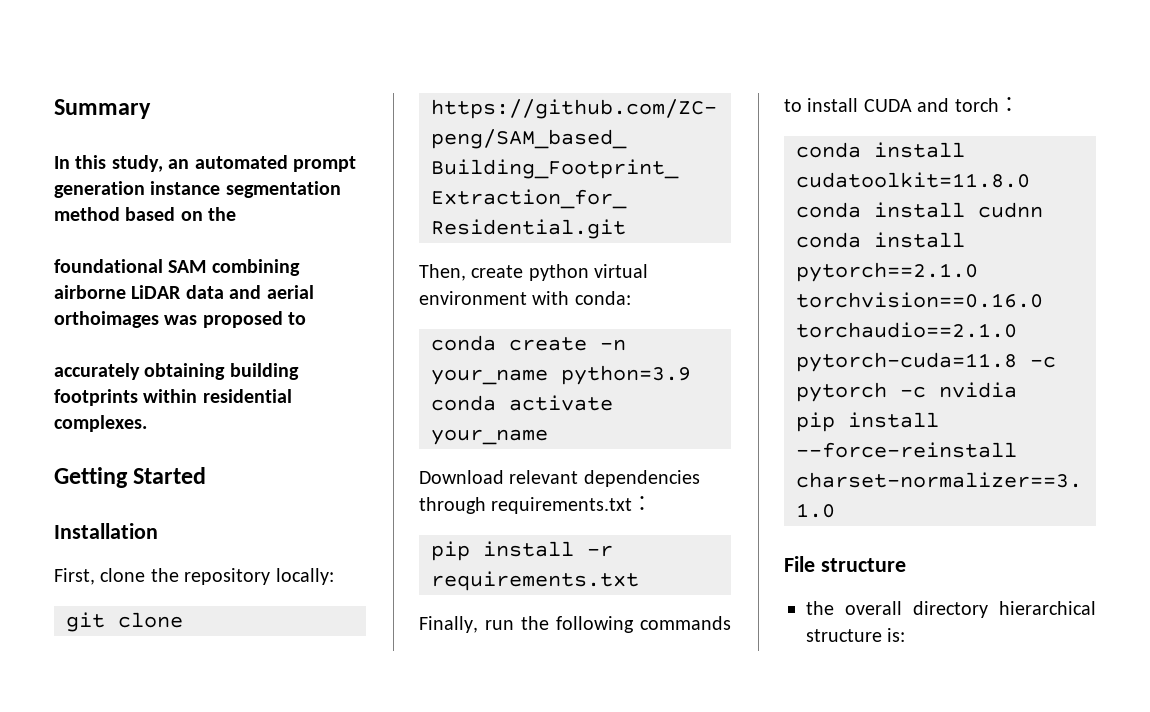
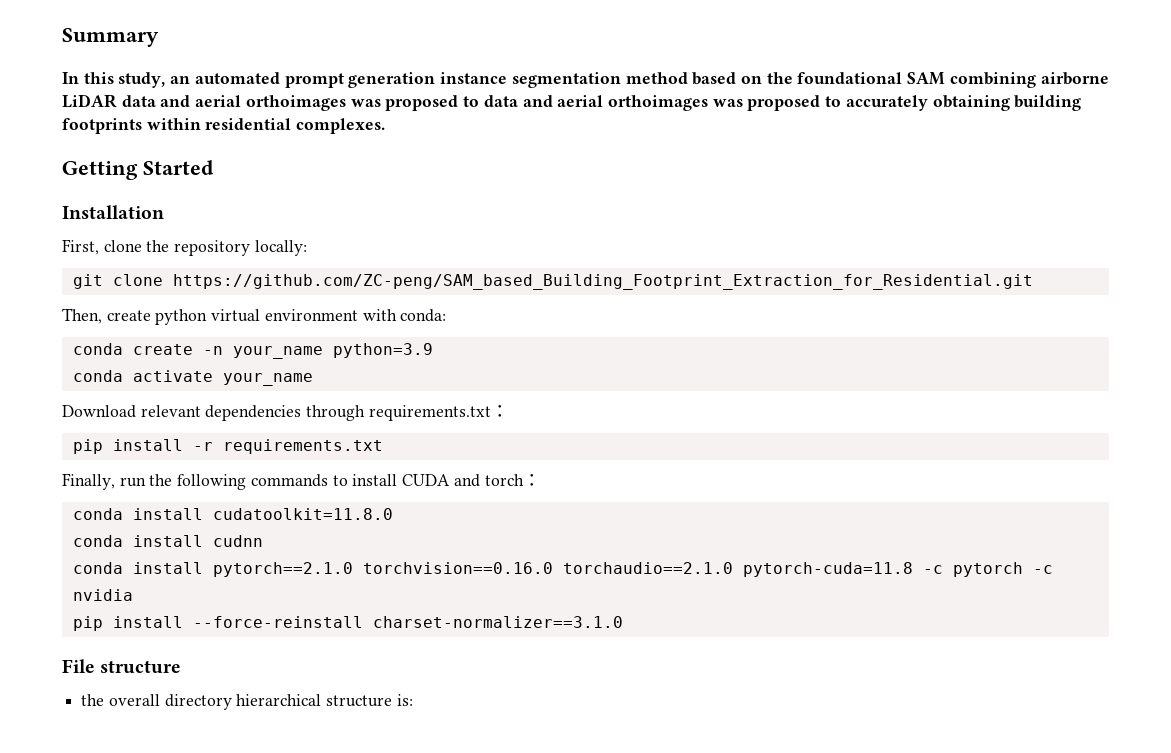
- In this study, an automated prompt generation instance segmentation method based on the
- foundational SAM combining airborne LiDAR data and aerial orthoimages was proposed to
- accurately obtaining building footprints within residential complexes.
+ In this study, an automated prompt generation instance segmentation method based on the foundational SAM combining airborne LiDAR data and aerial orthoimages was proposed to data and aerial orthoimages was proposed to accurately obtaining building footprints within residential complexes.

